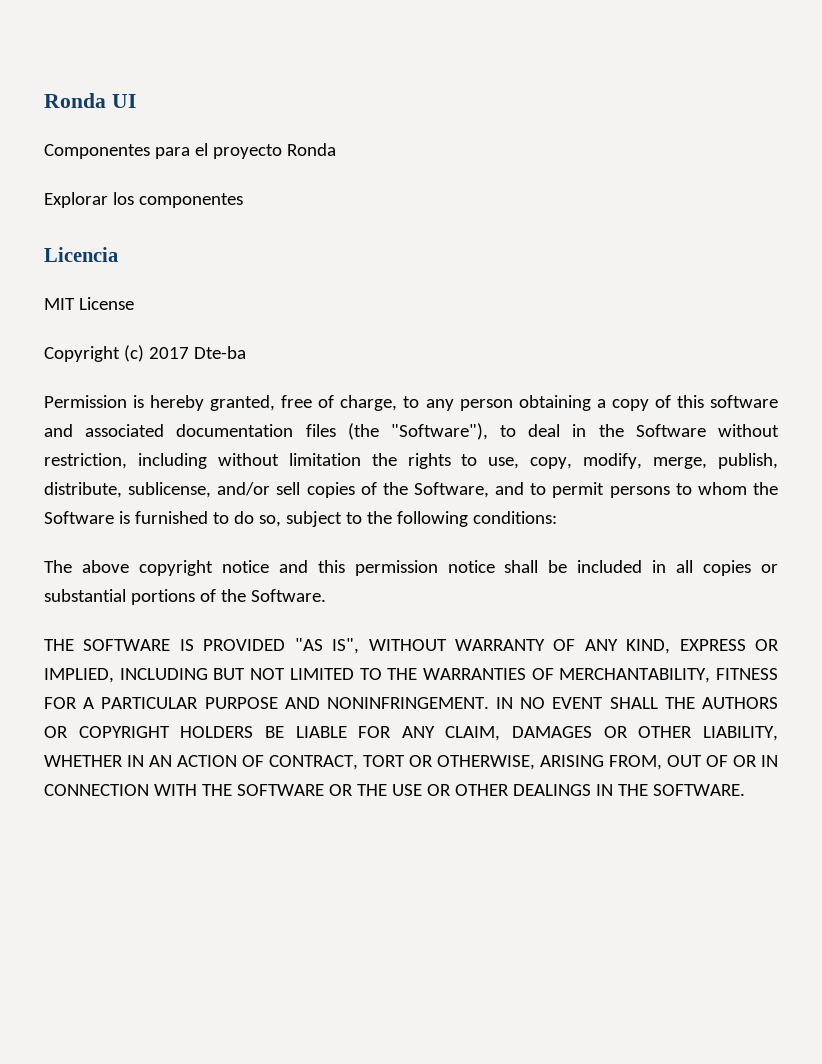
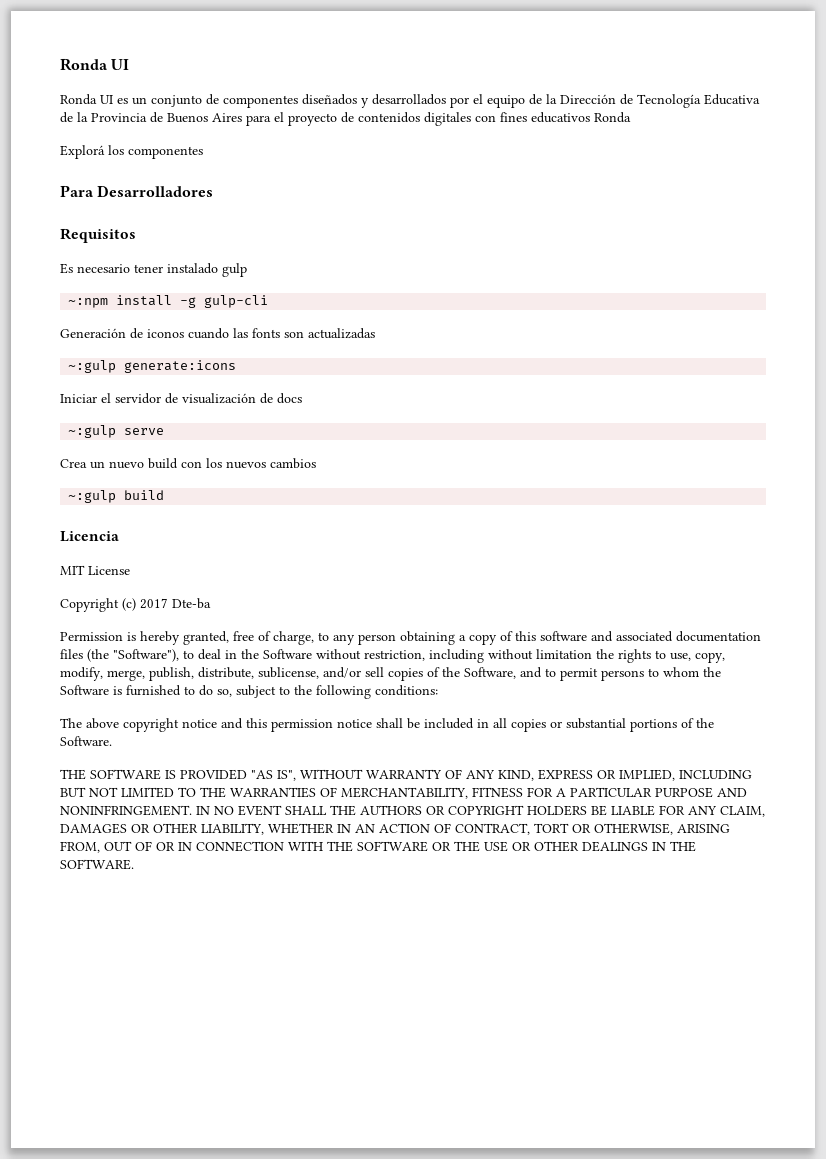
- Componentes para el proyecto Ronda
+ Ronda UI es un conjunto de componentes diseñados y desarrollados por el equipo de la Dirección de Tecnología Educativa de la Provincia de Buenos Aires para el proyecto de contenidos digitales con fines educativos Ronda
- Explorar los componentes
+ Explorá los componentes
+ Para Desarrolladores
+ Requisitos
+ Es necesario tener instalado gulp
+ ~:npm install -g gulp-cli
+ Generación de iconos cuando las fonts son actualizadas
+ ~:gulp generate:icons
+ Iniciar el servidor de visualización de docs
+ ~:gulp serve
+ Crea un nuevo build con los nuevos cambios
+ ~:gulp build

